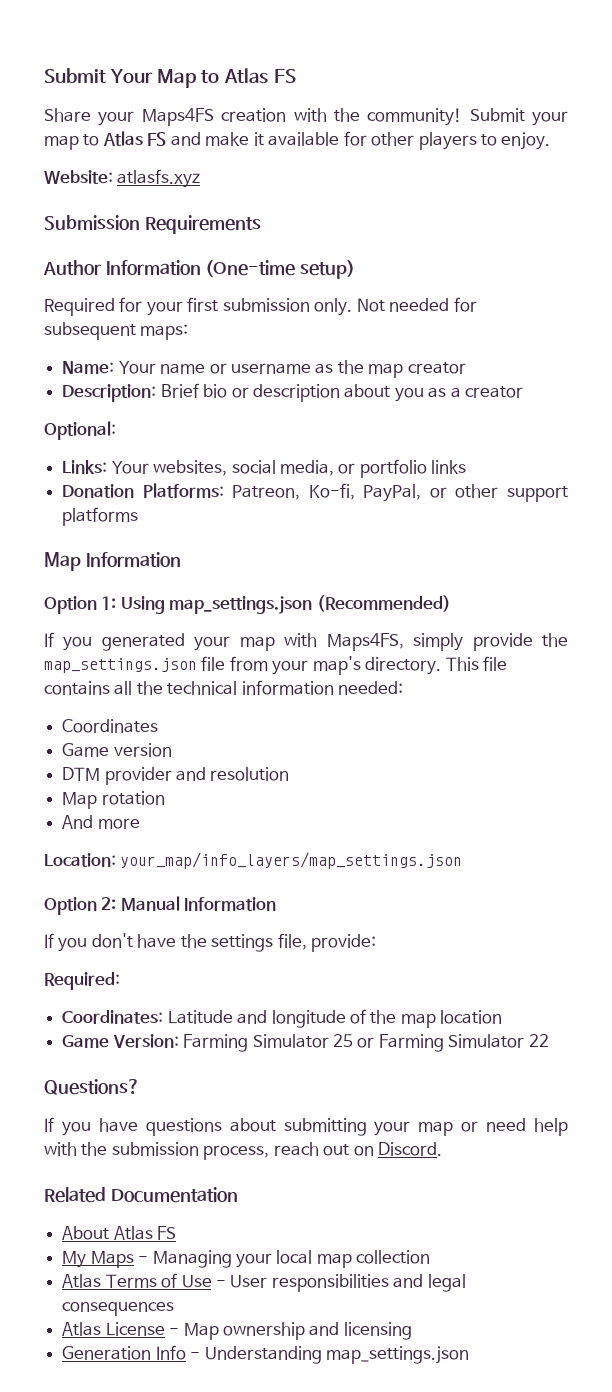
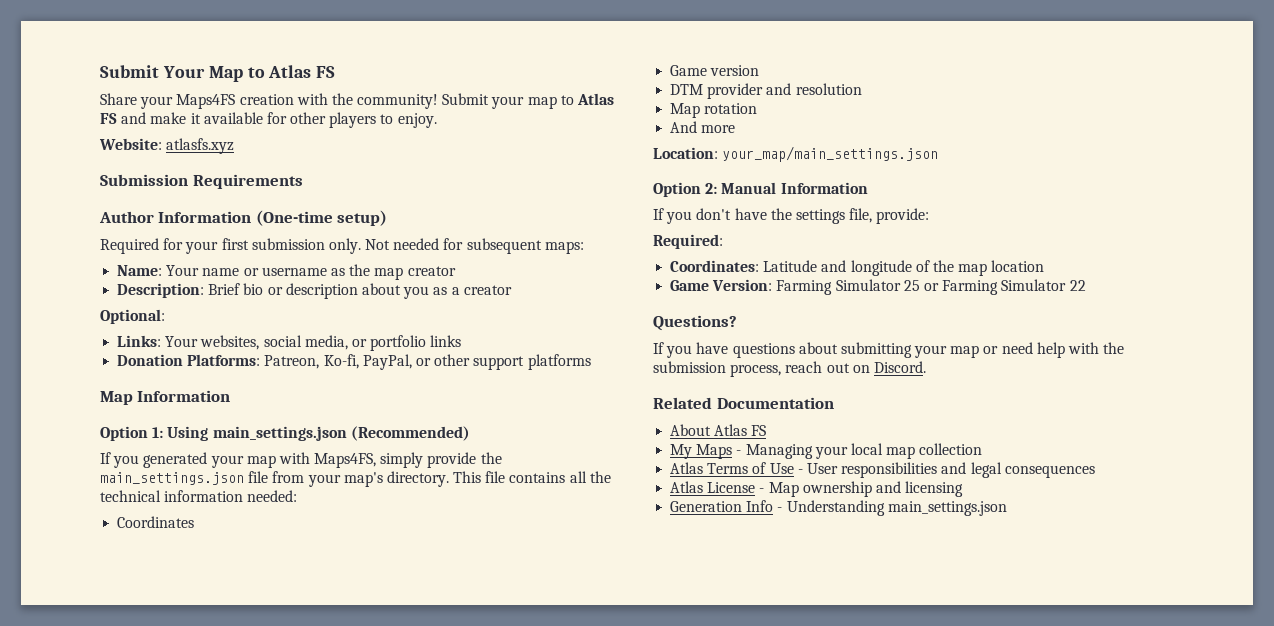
- Option 1: Using map_settings.json (Recommended)
+ Option 1: Using main_settings.json (Recommended)
- If you generated your map with Maps4FS, simply provide the map_settings.json file from your map's directory.
+ If you generated your map with Maps4FS, simply provide the main_settings.json file from your map's directory.
- Location: your_map/info_layers/map_settings.json
+ Location: your_map/main_settings.json
- Generation Info - Understanding map_settings.json
+ Generation Info - Understanding main_settings.json

